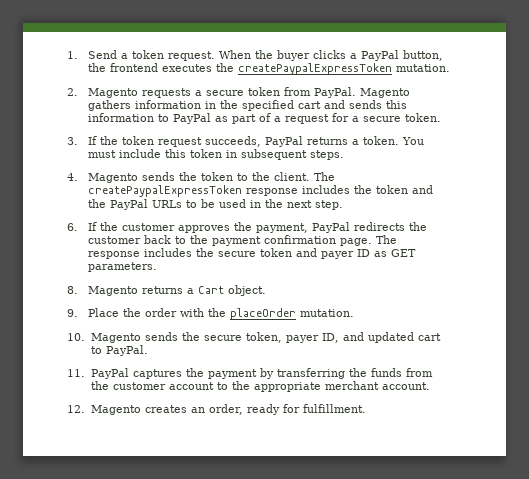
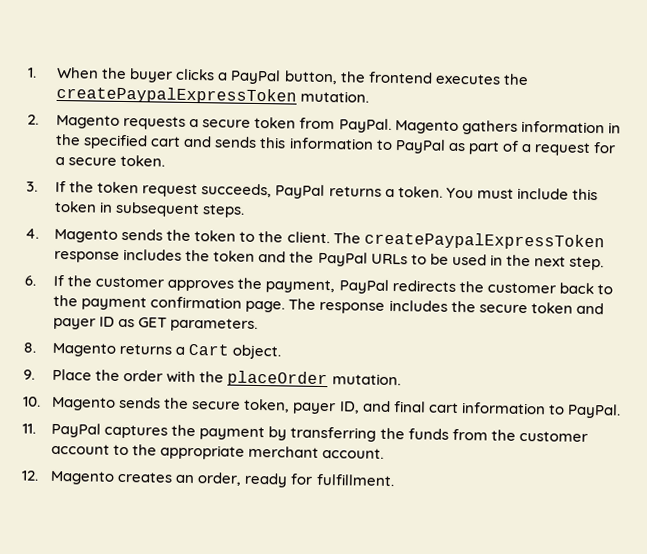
- 1. Send a token request. When the buyer clicks a PayPal button, the frontend executes the createPaypalExpressToken mutation.
+ 1. When the buyer clicks a PayPal button, the frontend executes the createPaypalExpressToken mutation.
- 10. Magento sends the secure token, payer ID, and updated cart to PayPal.
+ 10. Magento sends the secure token, payer ID, and final cart information to PayPal.

